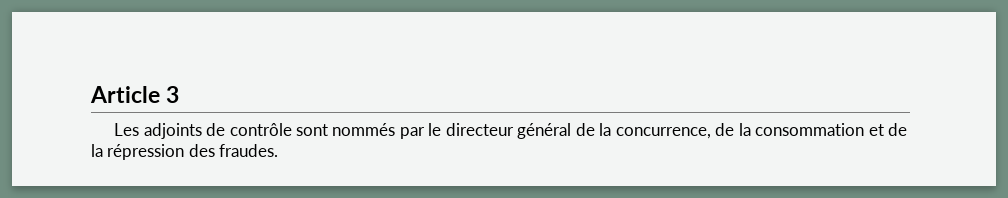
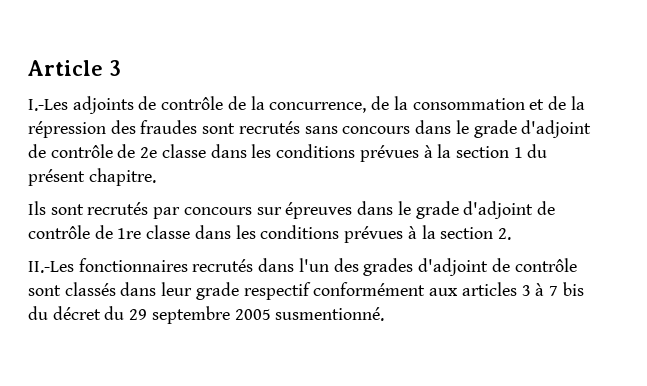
- Les adjoints de contrôle sont nommés par le directeur général de la concurrence, de la consommation et de la répression des fraudes.
+ I.-Les adjoints de contrôle de la concurrence, de la consommation et de la répression des fraudes sont recrutés sans concours dans le grade d'adjoint de contrôle de 2e classe dans les conditions prévues à la section 1 du présent chapitre.
+ Ils sont recrutés par concours sur épreuves dans le grade d'adjoint de contrôle de 1re classe dans les conditions prévues à la section 2.
+ II.-Les fonctionnaires recrutés dans l'un des grades d'adjoint de contrôle sont classés dans leur grade respectif conformément aux articles 3 à 7 bis du décret du 29 septembre 2005 susmentionné.

